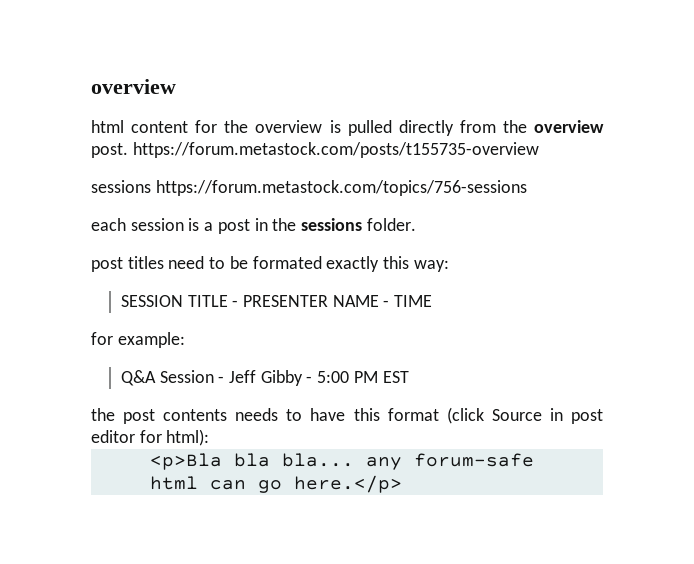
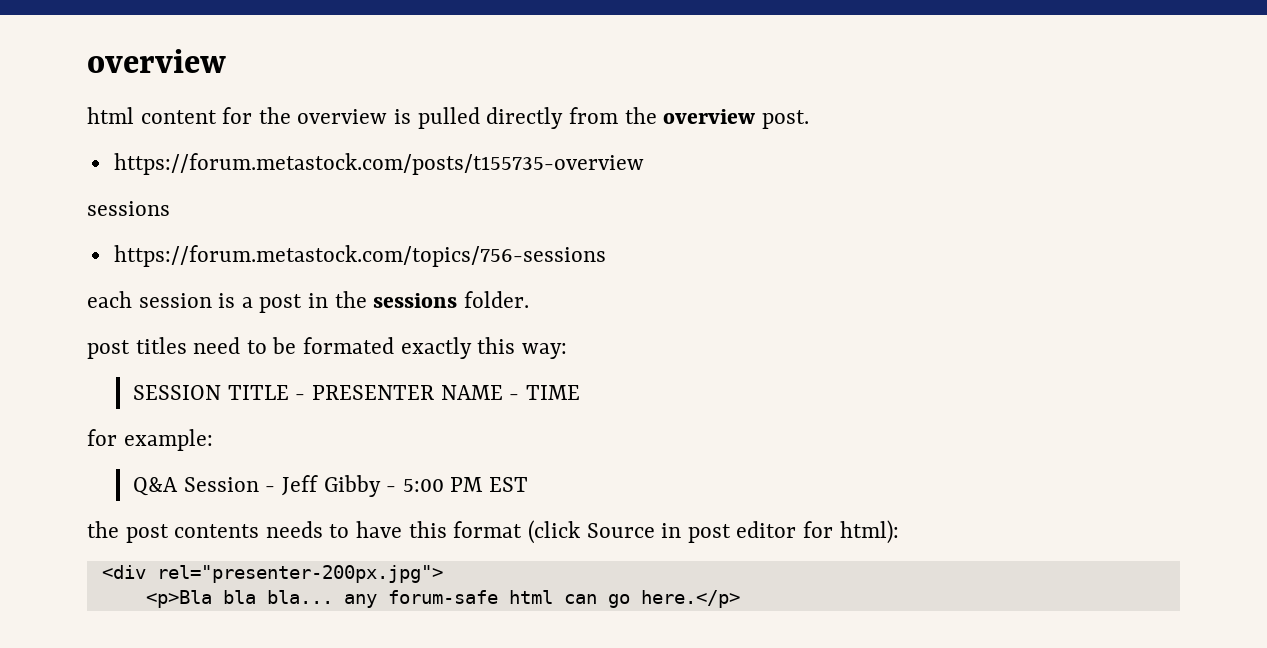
- html content for the overview is pulled directly from the overview post. https://forum.metastock.com/posts/t155735-overview
- sessions https://forum.metastock.com/topics/756-sessions
+ html content for the overview is pulled directly from the overview post.
+ https://forum.metastock.com/posts/t155735-overview
+ sessions
+ https://forum.metastock.com/topics/756-sessions
+ <div rel="presenter-200px.jpg">

